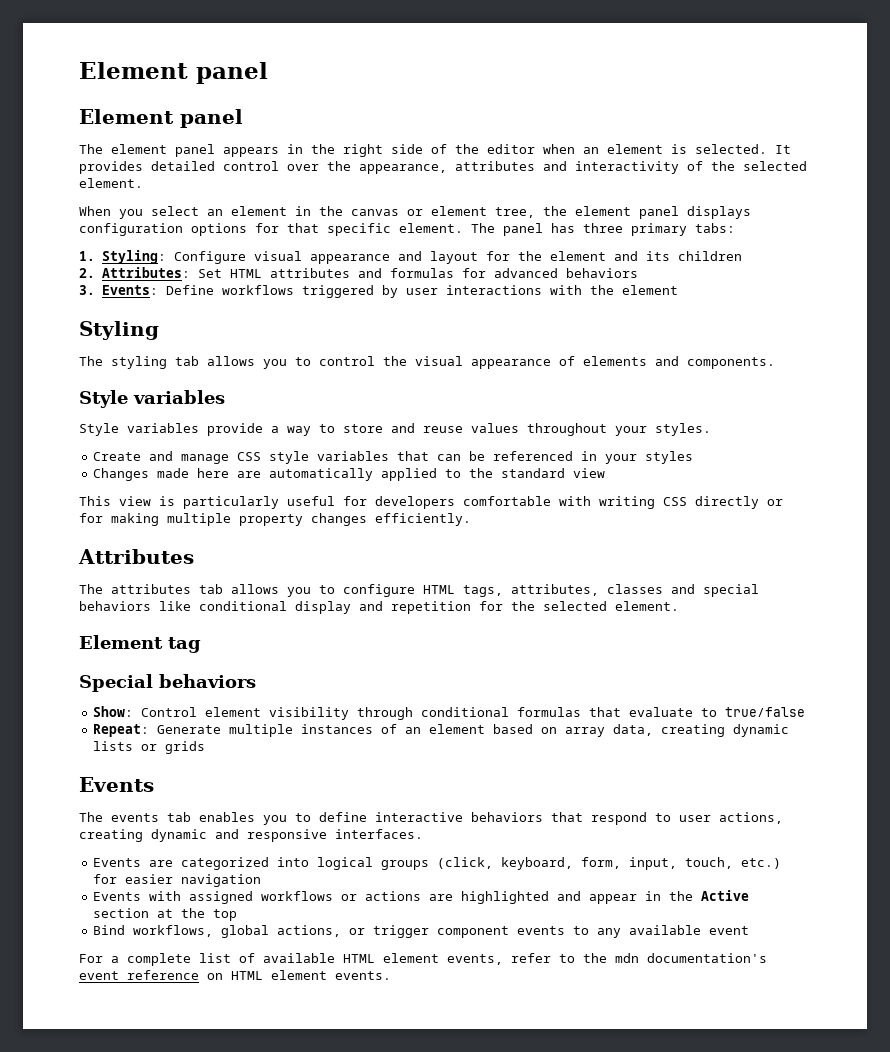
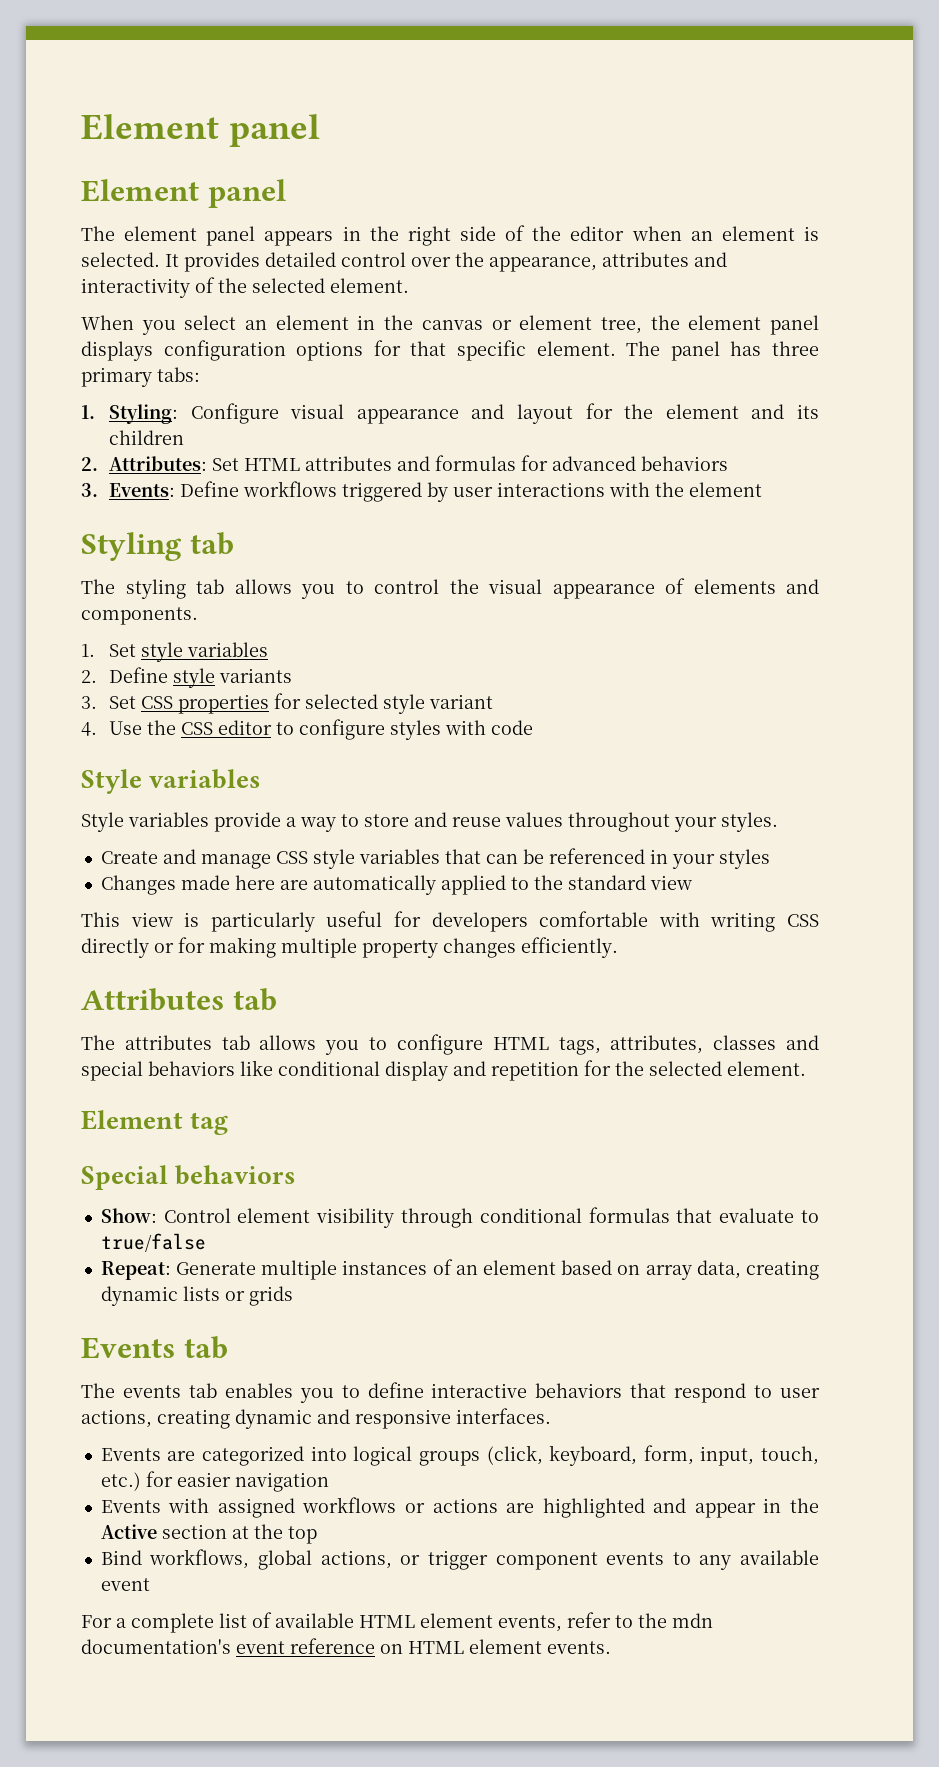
- Styling
+ Styling tab
+ 1. Set style variables
+ 2. Define style variants
+ 3. Set CSS properties for selected style variant
+ 4. Use the CSS editor to configure styles with code
- Attributes
+ Attributes tab
  Repeat: Generate multiple instances of an element based on array data, creating dynamic lists or grids
- Events
+ Events tab

